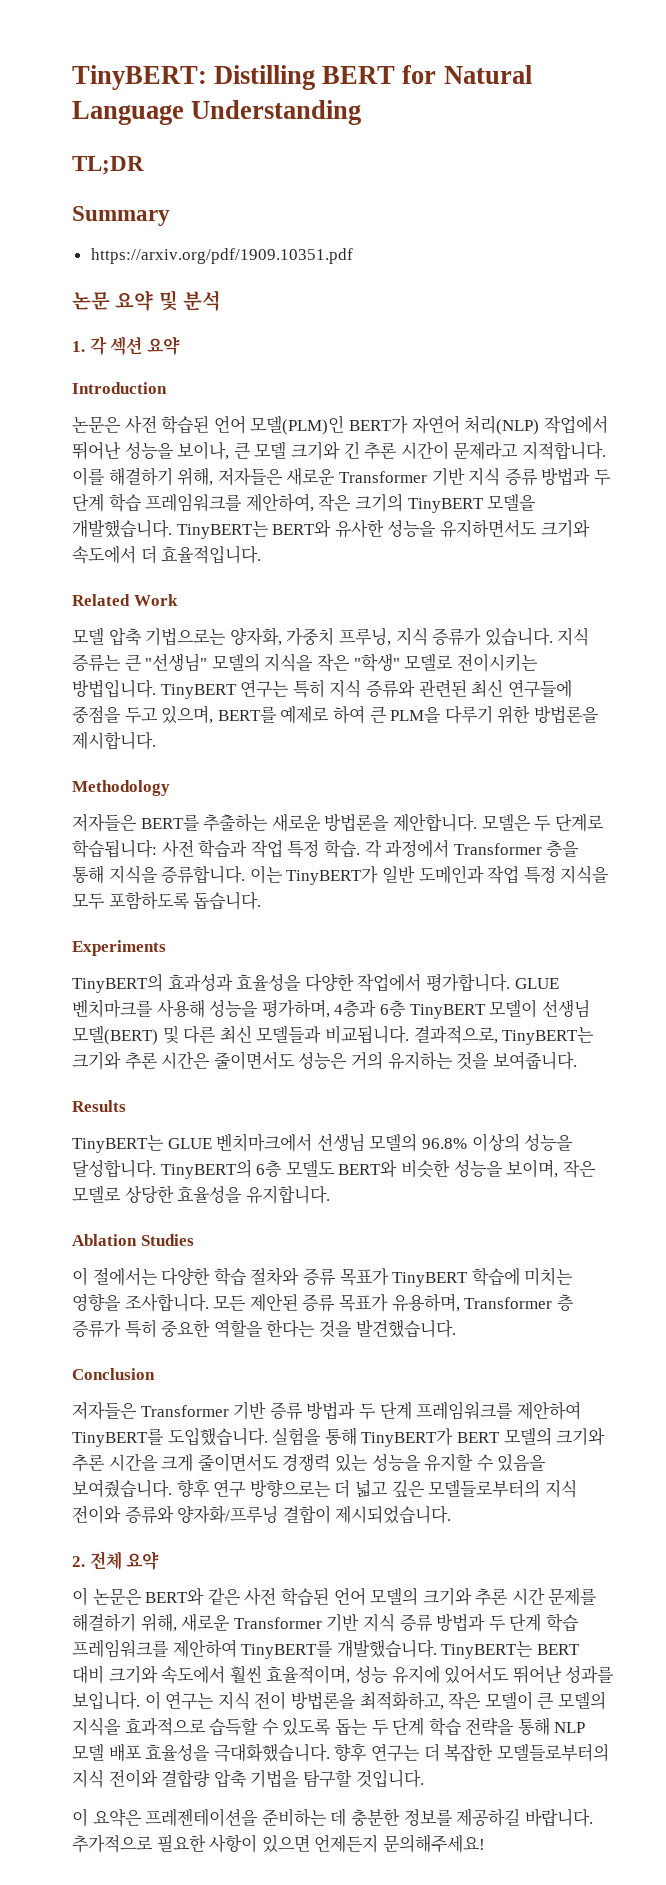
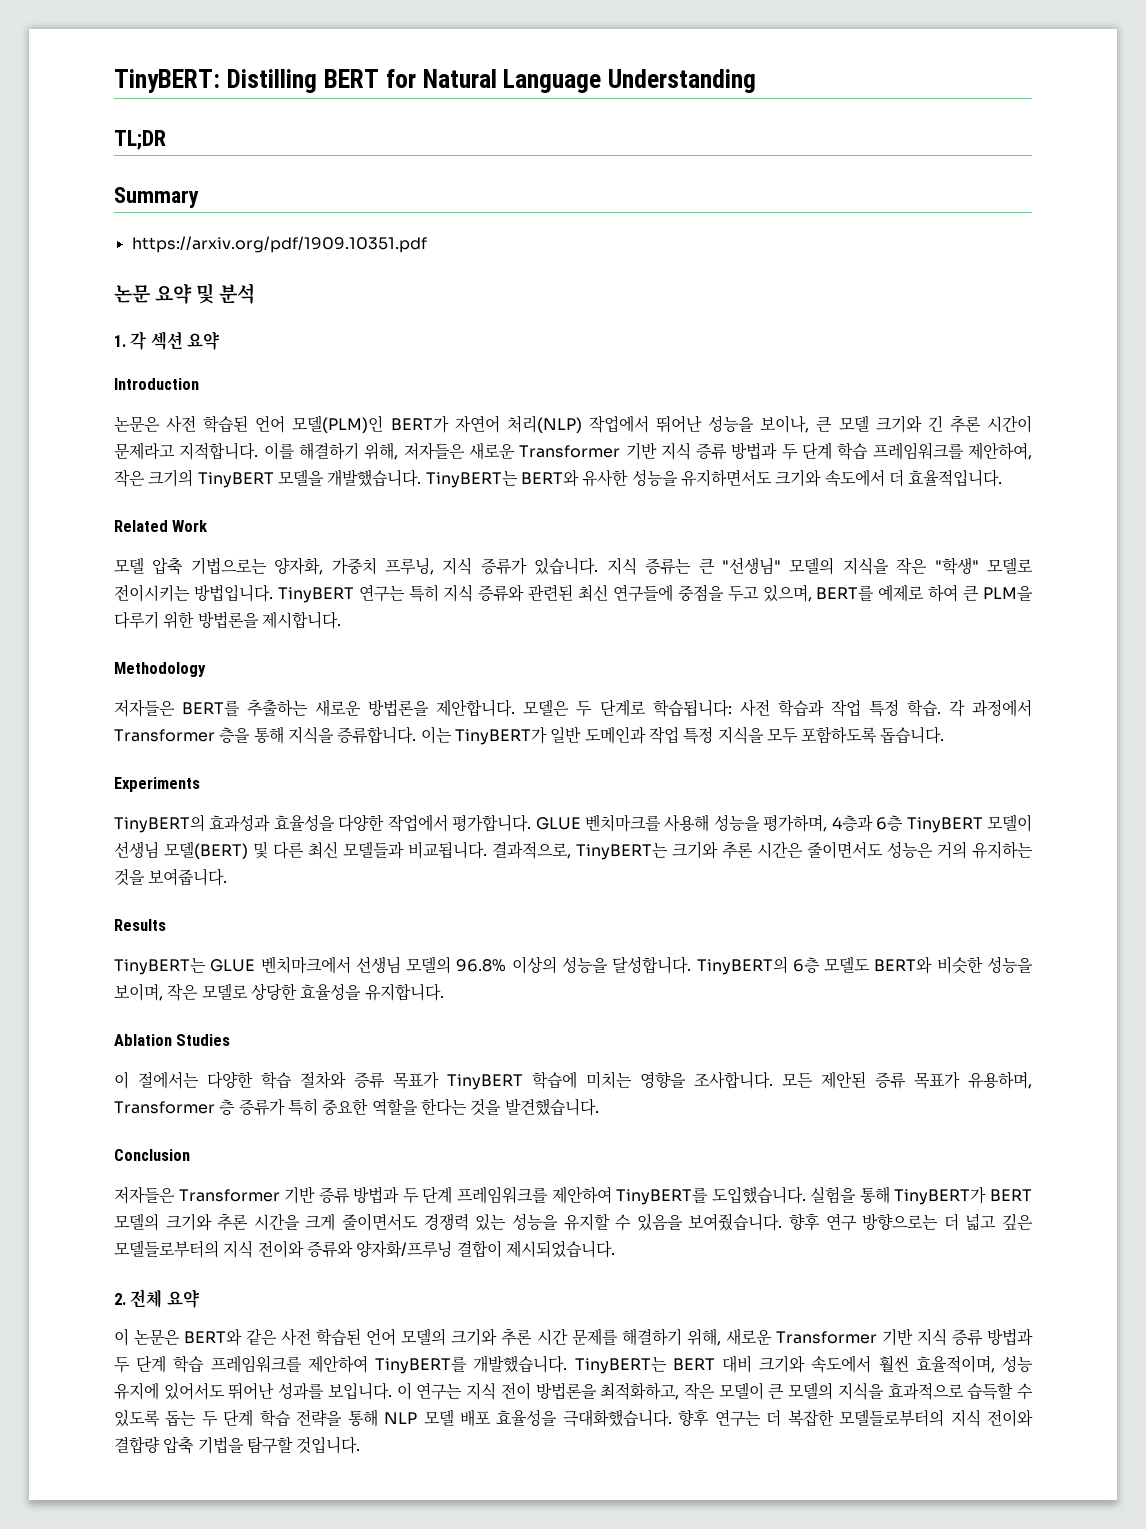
- 이 요약은 프레젠테이션을 준비하는 데 충분한 정보를 제공하길 바랍니다. 추가적으로 필요한 사항이 있으면 언제든지 문의해주세요!

